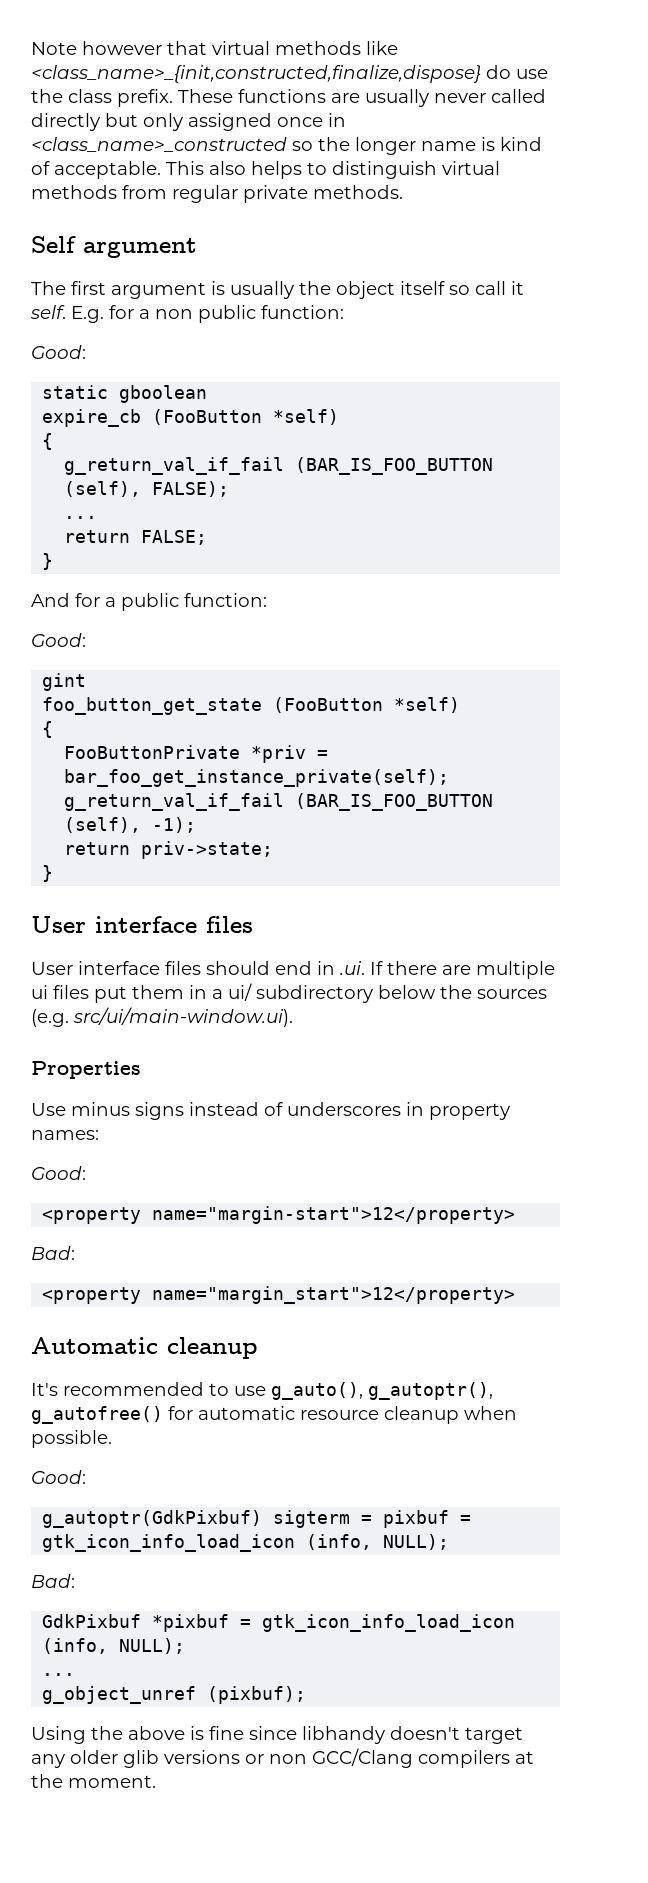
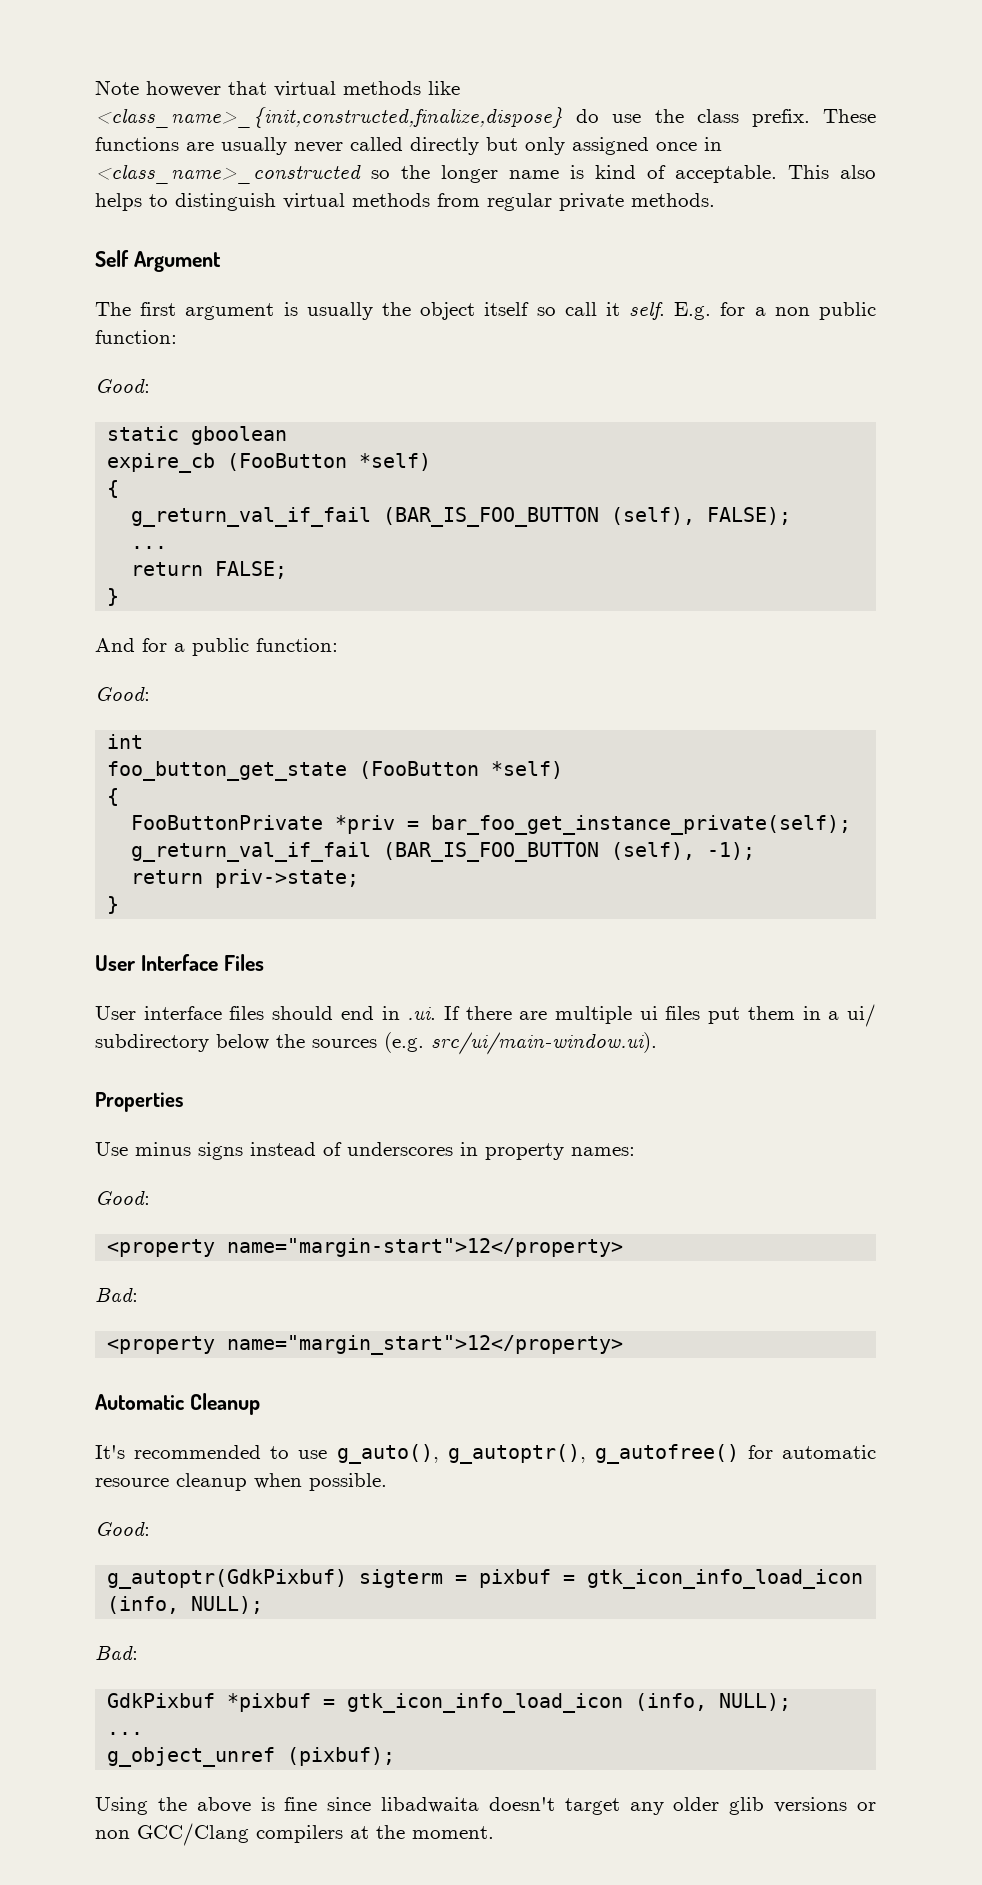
- Self argument
+ Self Argument
- gint
+ int
  return priv->state;
  }
- User interface files
+ User Interface Files
- Automatic cleanup
+ Automatic Cleanup
- Using the above is fine since libhandy doesn't target any older glib versions or non GCC/Clang compilers at the moment.
+ Using the above is fine since libadwaita doesn't target any older glib versions or non GCC/Clang compilers at the moment.

